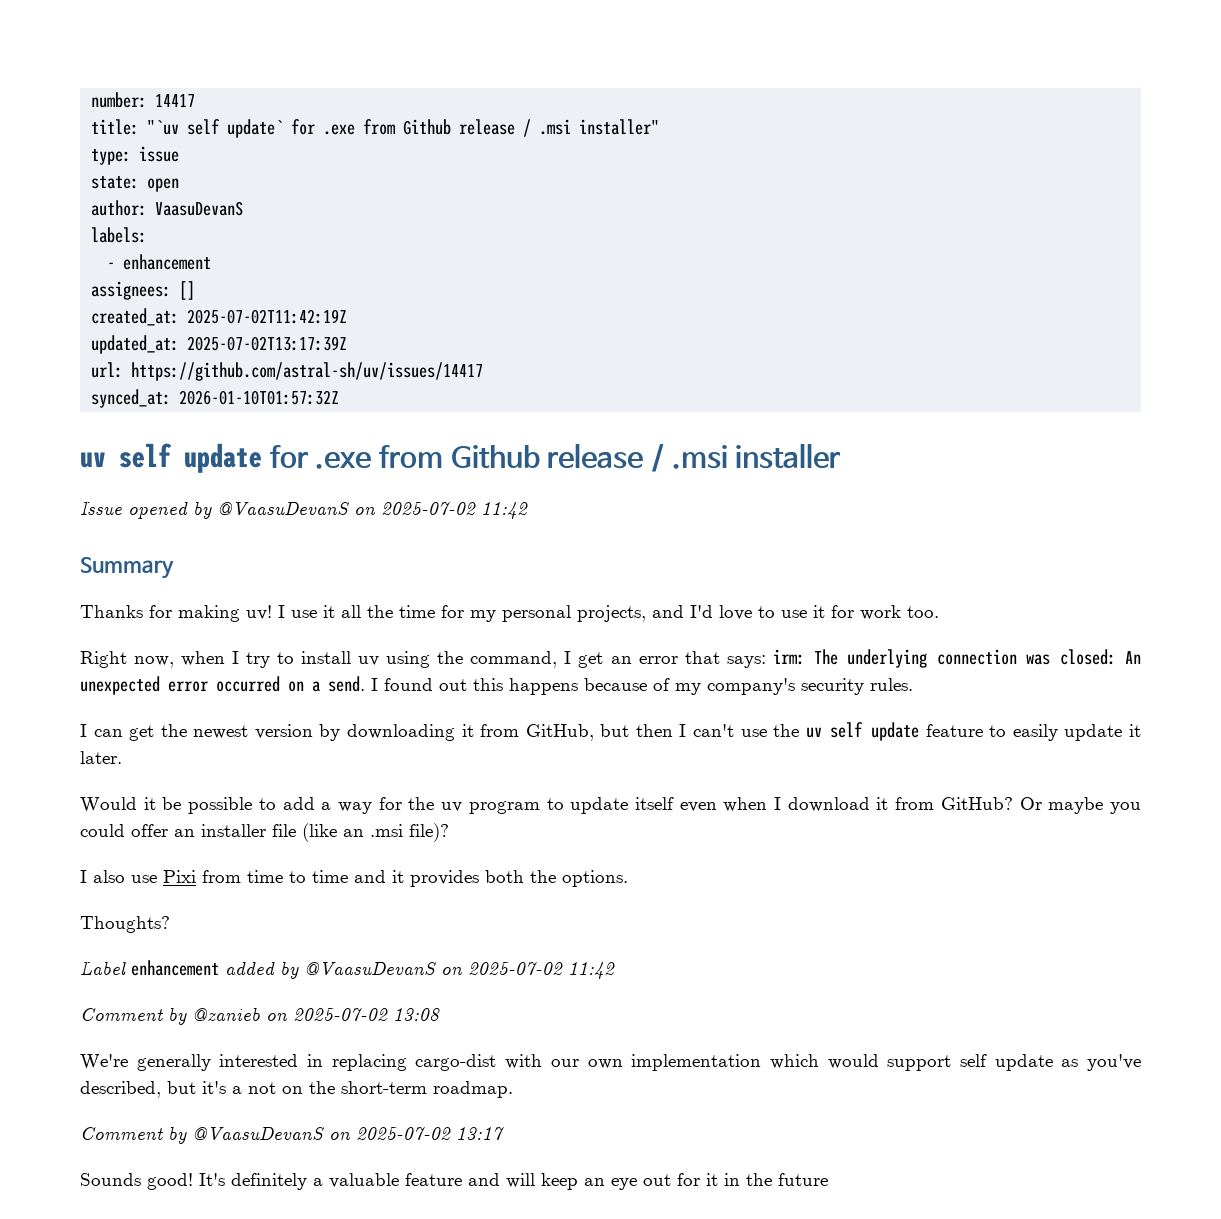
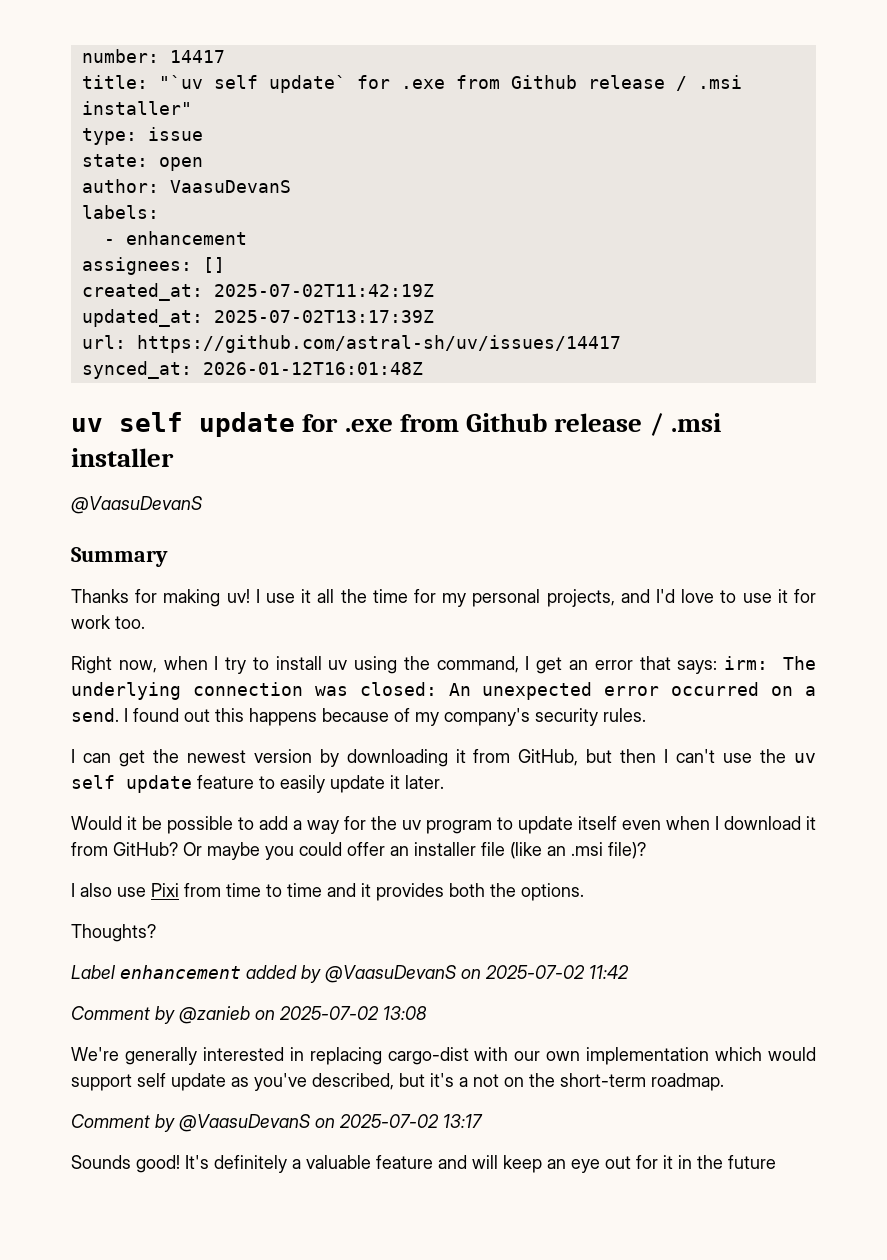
- synced_at: 2026-01-10T01:57:32Z
+ synced_at: 2026-01-12T16:01:48Z
  uv self update for .exe from Github release / .msi installer
- Issue opened by @VaasuDevanS on 2025-07-02 11:42
+ @VaasuDevanS

